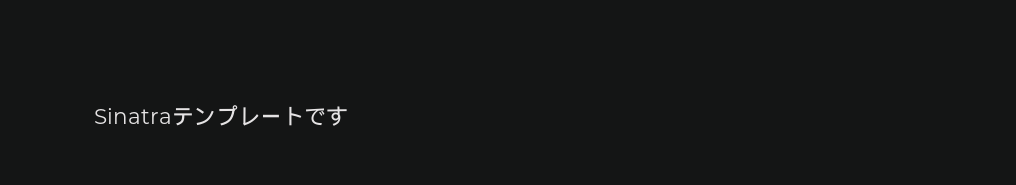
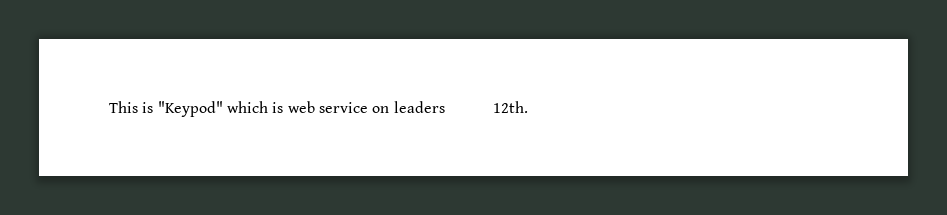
- Sinatraテンプレートです
+ This is "Keypod" which is web service on leaders 12th.

